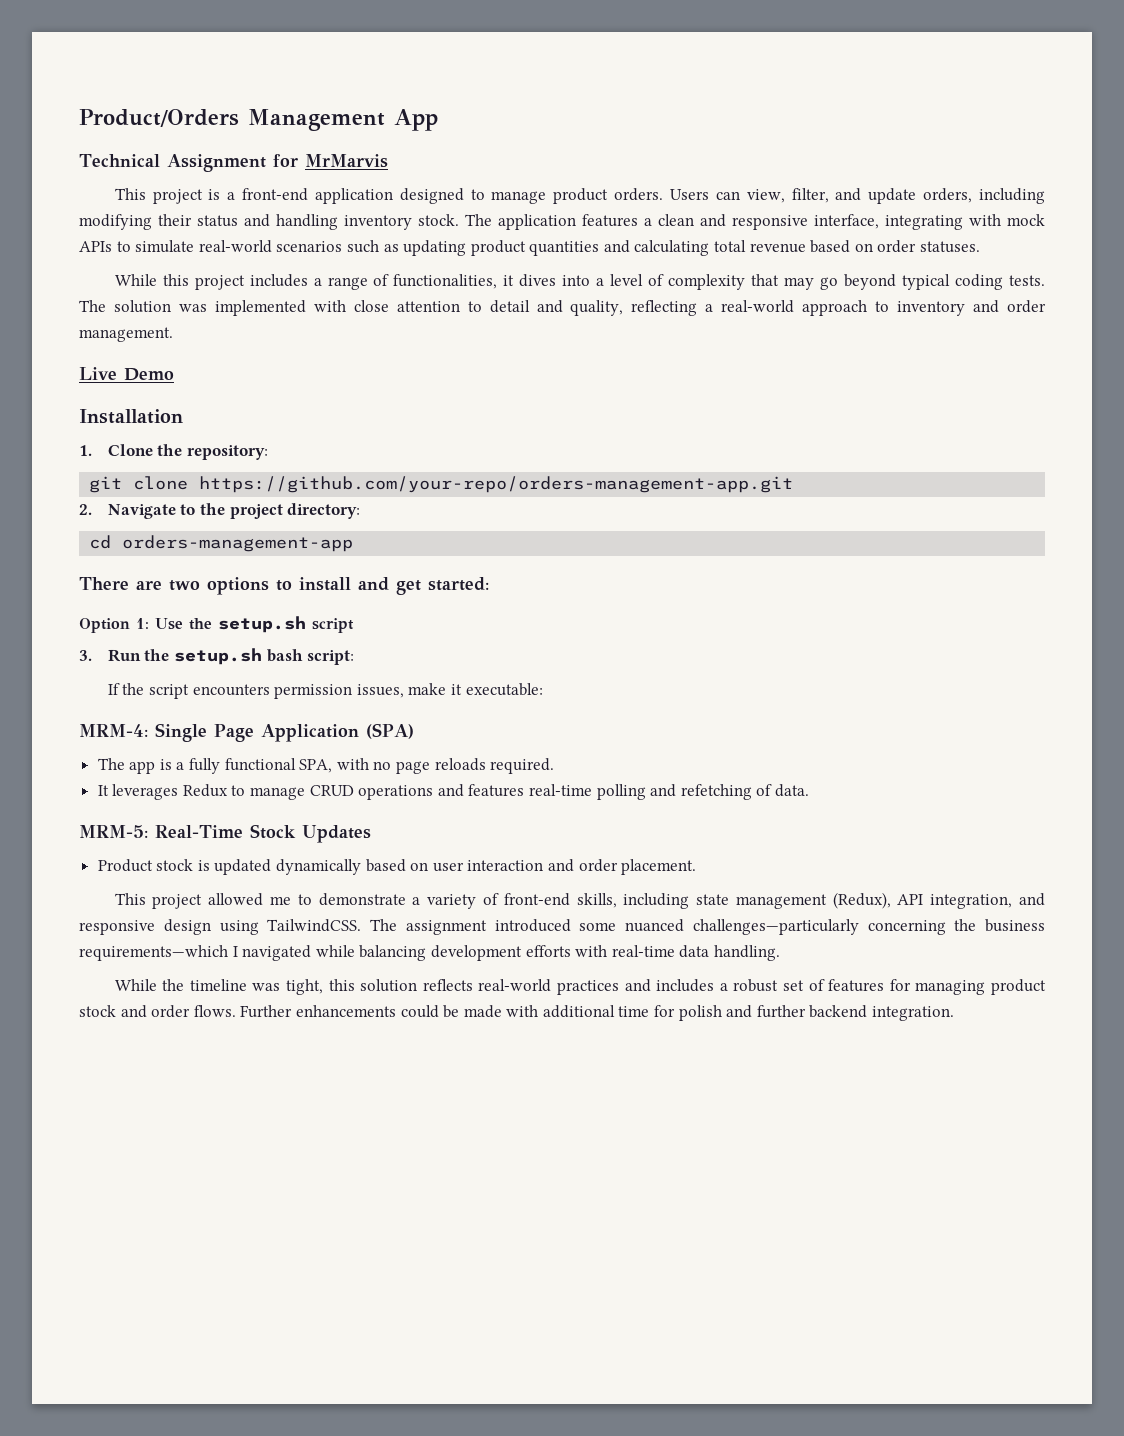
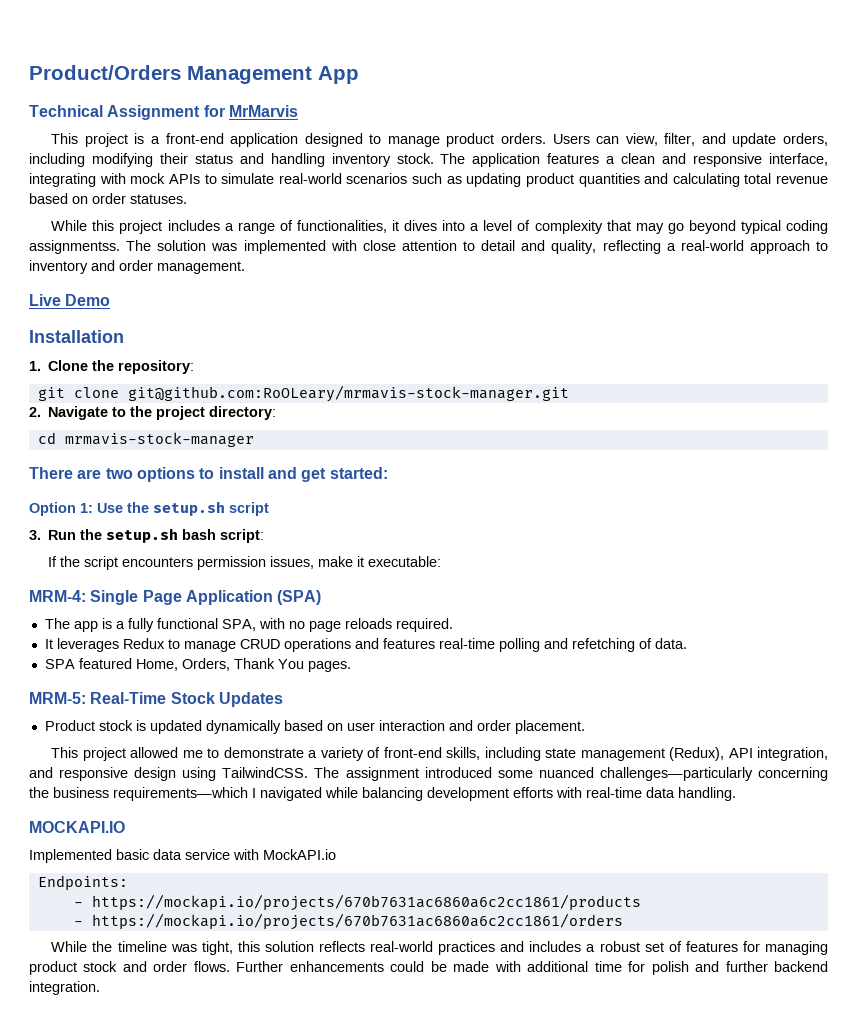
- While this project includes a range of functionalities, it dives into a level of complexity that may go beyond typical coding tests.
+ While this project includes a range of functionalities, it dives into a level of complexity that may go beyond typical coding assignmentss.
- git clone https://github.com/your-repo/orders-management-app.git
+ git clone git@github.com:RoOLeary/mrmavis-stock-manager.git
- cd orders-management-app
+ cd mrmavis-stock-manager
+ SPA featured Home, Orders, Thank You pages.
+ MOCKAPI.IO
+ Implemented basic data service with MockAPI.io
+ Endpoints:
+ - https://mockapi.io/projects/670b7631ac6860a6c2cc1861/products
+ - https://mockapi.io/projects/670b7631ac6860a6c2cc1861/orders

